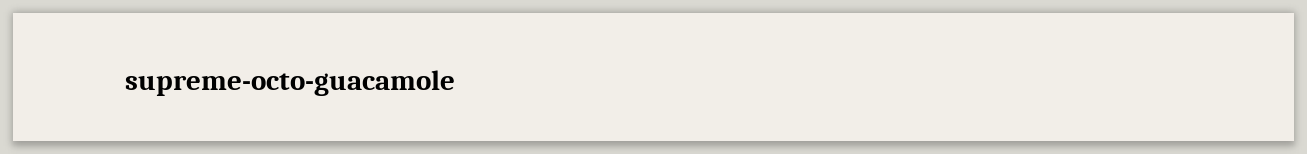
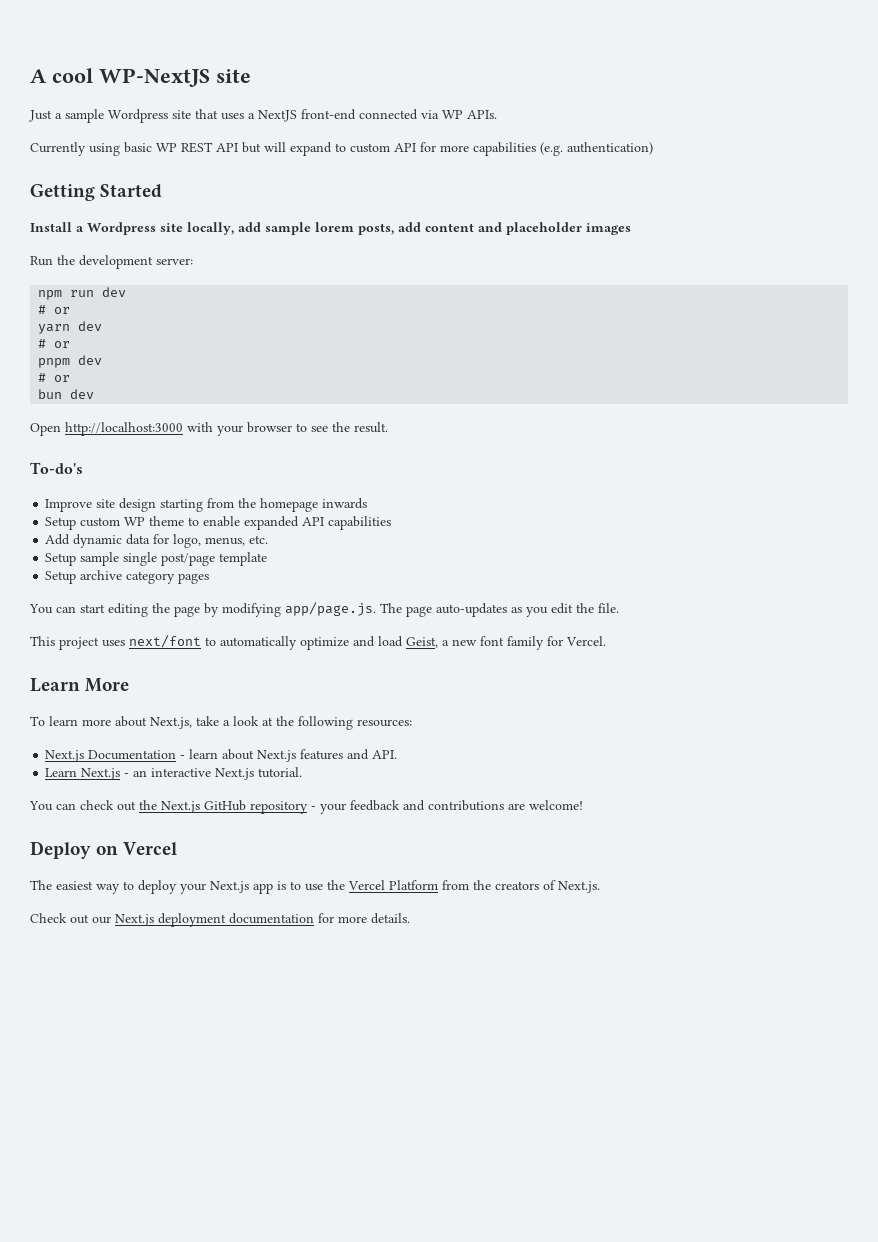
- supreme-octo-guacamole
+ A cool WP-NextJS site
+ Just a sample Wordpress site that uses a NextJS front-end connected via WP APIs.
+ Currently using basic WP REST API but will expand to custom API for more capabilities (e.g. authentication)
+ Getting Started
+ Install a Wordpress site locally, add sample lorem posts, add content and placeholder images
+ Run the development server:
+ npm run dev
+ # or
+ yarn dev
+ # or
+ pnpm dev
+ # or
+ bun dev
+ Open http://localhost:3000 with your browser to see the result.
+ To-do's
+ Improve site design starting from the homepage inwards
+ Setup custom WP theme to enable expanded API capabilities
+ Add dynamic data for logo, menus, etc.
+ Setup sample single post/page template
+ Setup archive category pages
+ You can start editing the page by modifying app/page.js. The page auto-updates as you edit the file.
+ This project uses next/font to automatically optimize and load Geist, a new font family for Vercel.
+ Learn More
+ To learn more about Next.js, take a look at the following resources:
+ Next.js Documentation - learn about Next.js features and API.
+ Learn Next.js - an interactive Next.js tutorial.
+ You can check out the Next.js GitHub repository - your feedback and contributions are welcome!
+ Deploy on Vercel
+ The easiest way to deploy your Next.js app is to use the Vercel Platform from the creators of Next.js.
+ Check out our Next.js deployment documentation for more details.

